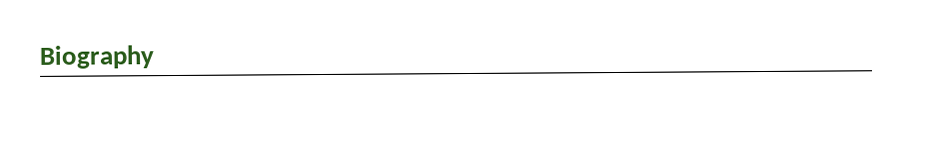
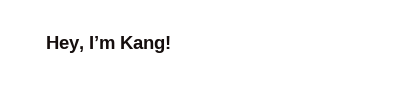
- Biography
+ Hey, I’m Kang!

